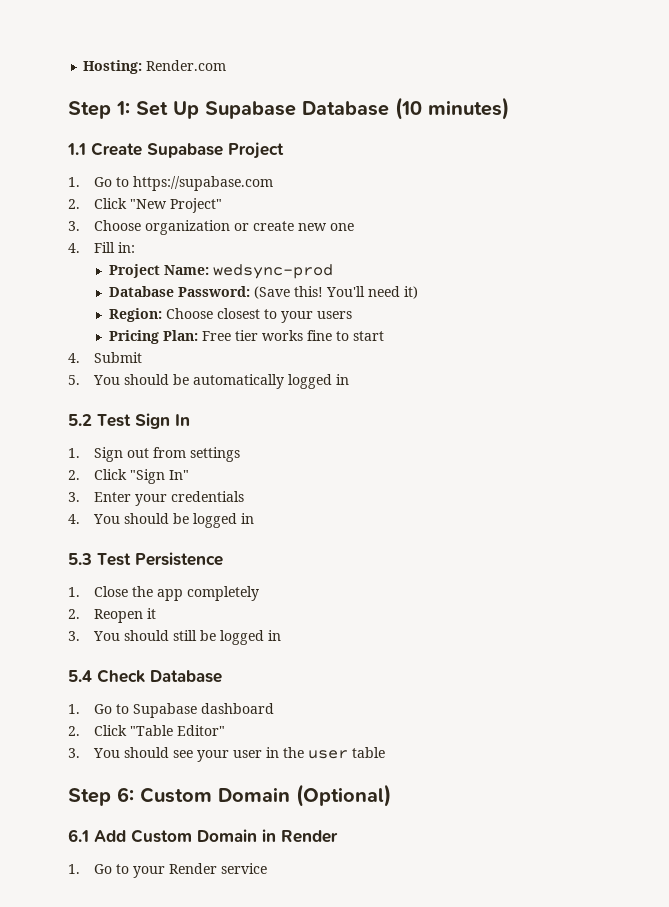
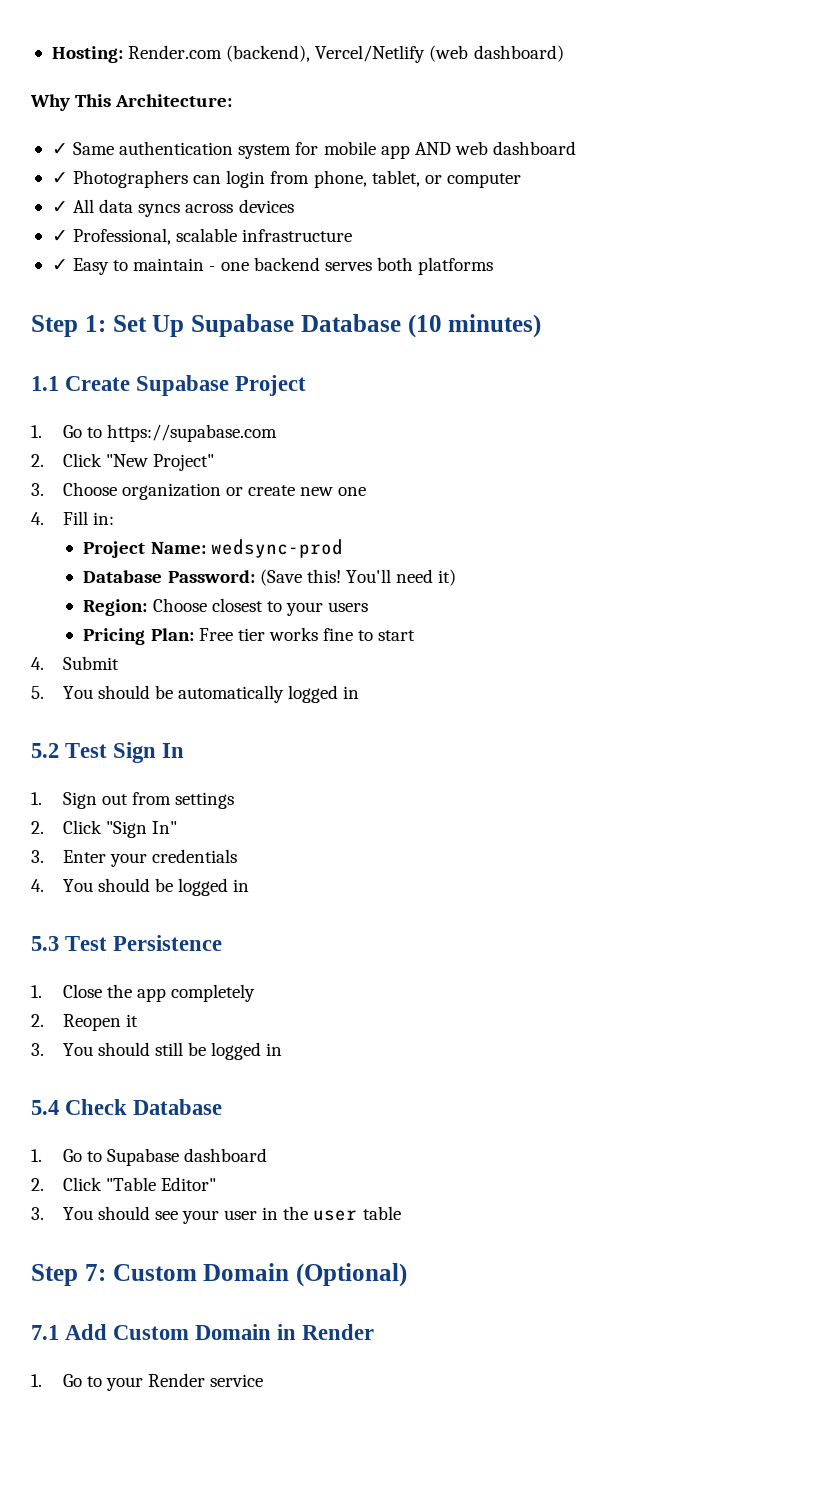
- Hosting: Render.com
+ Hosting: Render.com (backend), Vercel/Netlify (web dashboard)
+ Why This Architecture:
+ ✓ Same authentication system for mobile app AND web dashboard
+ ✓ Photographers can login from phone, tablet, or computer
+ ✓ All data syncs across devices
+ ✓ Professional, scalable infrastructure
+ ✓ Easy to maintain - one backend serves both platforms
- Step 6: Custom Domain (Optional)
+ Step 7: Custom Domain (Optional)
- 6.1 Add Custom Domain in Render
+ 7.1 Add Custom Domain in Render

